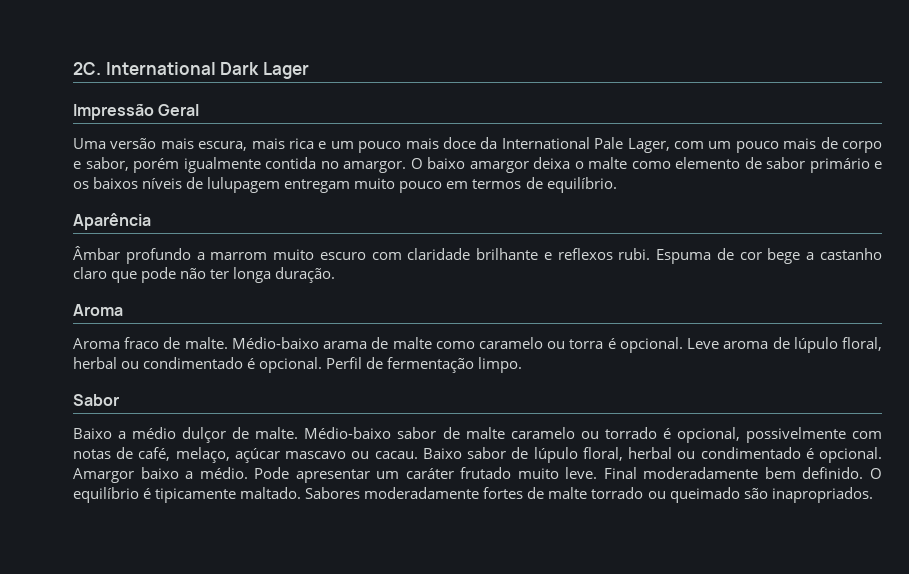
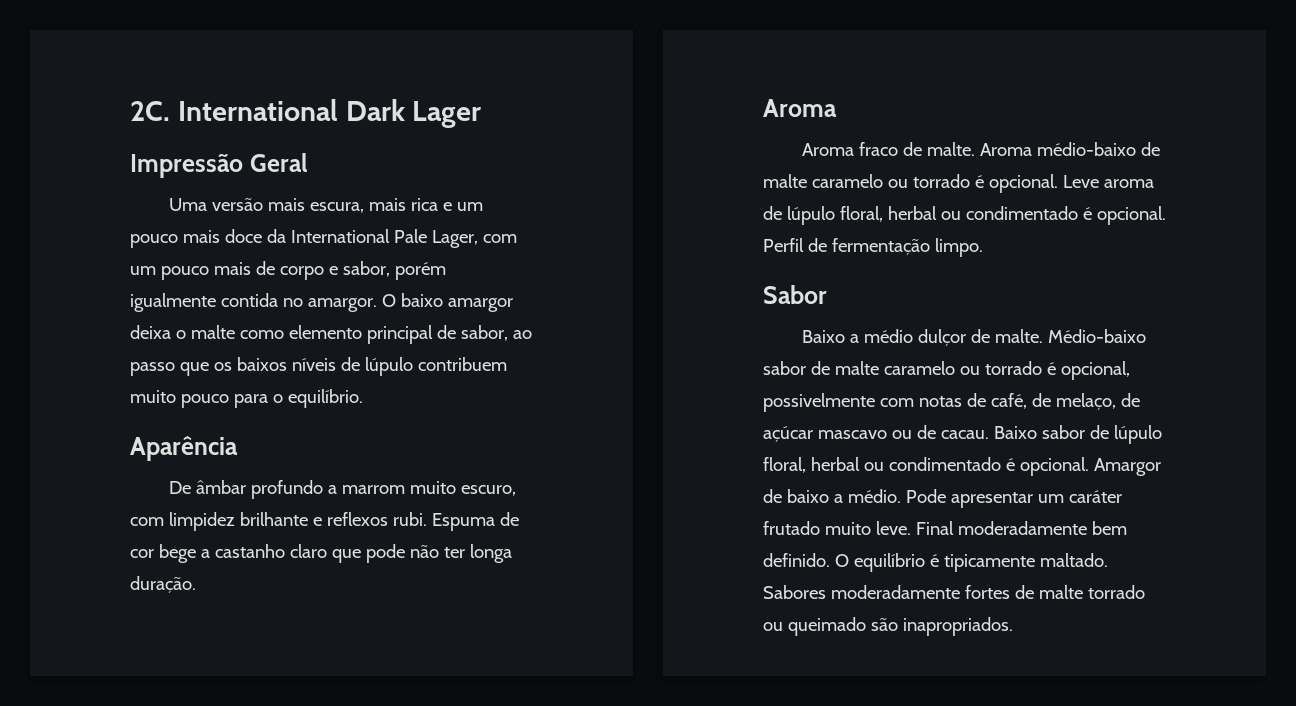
- O baixo amargor deixa o malte como elemento de sabor primário e os baixos níveis de lulupagem entregam muito pouco em termos de equilíbrio.
+ O baixo amargor deixa o malte como elemento principal de sabor, ao passo que os baixos níveis de lúpulo contribuem muito pouco para o equilíbrio.
- Âmbar profundo a marrom muito escuro com claridade brilhante e reflexos rubi.
+ De âmbar profundo a marrom muito escuro, com limpidez brilhante e reflexos rubi.
- Médio-baixo arama de malte como caramelo ou torra é opcional.
+ Aroma médio-baixo de malte caramelo ou torrado é opcional.
- Médio-baixo sabor de malte caramelo ou torrado é opcional, possivelmente com notas de café, melaço, açúcar mascavo ou cacau.
+ Médio-baixo sabor de malte caramelo ou torrado é opcional, possivelmente com notas de café, de melaço, de açúcar mascavo ou de cacau.
- Amargor baixo a médio.
+ Amargor de baixo a médio.

